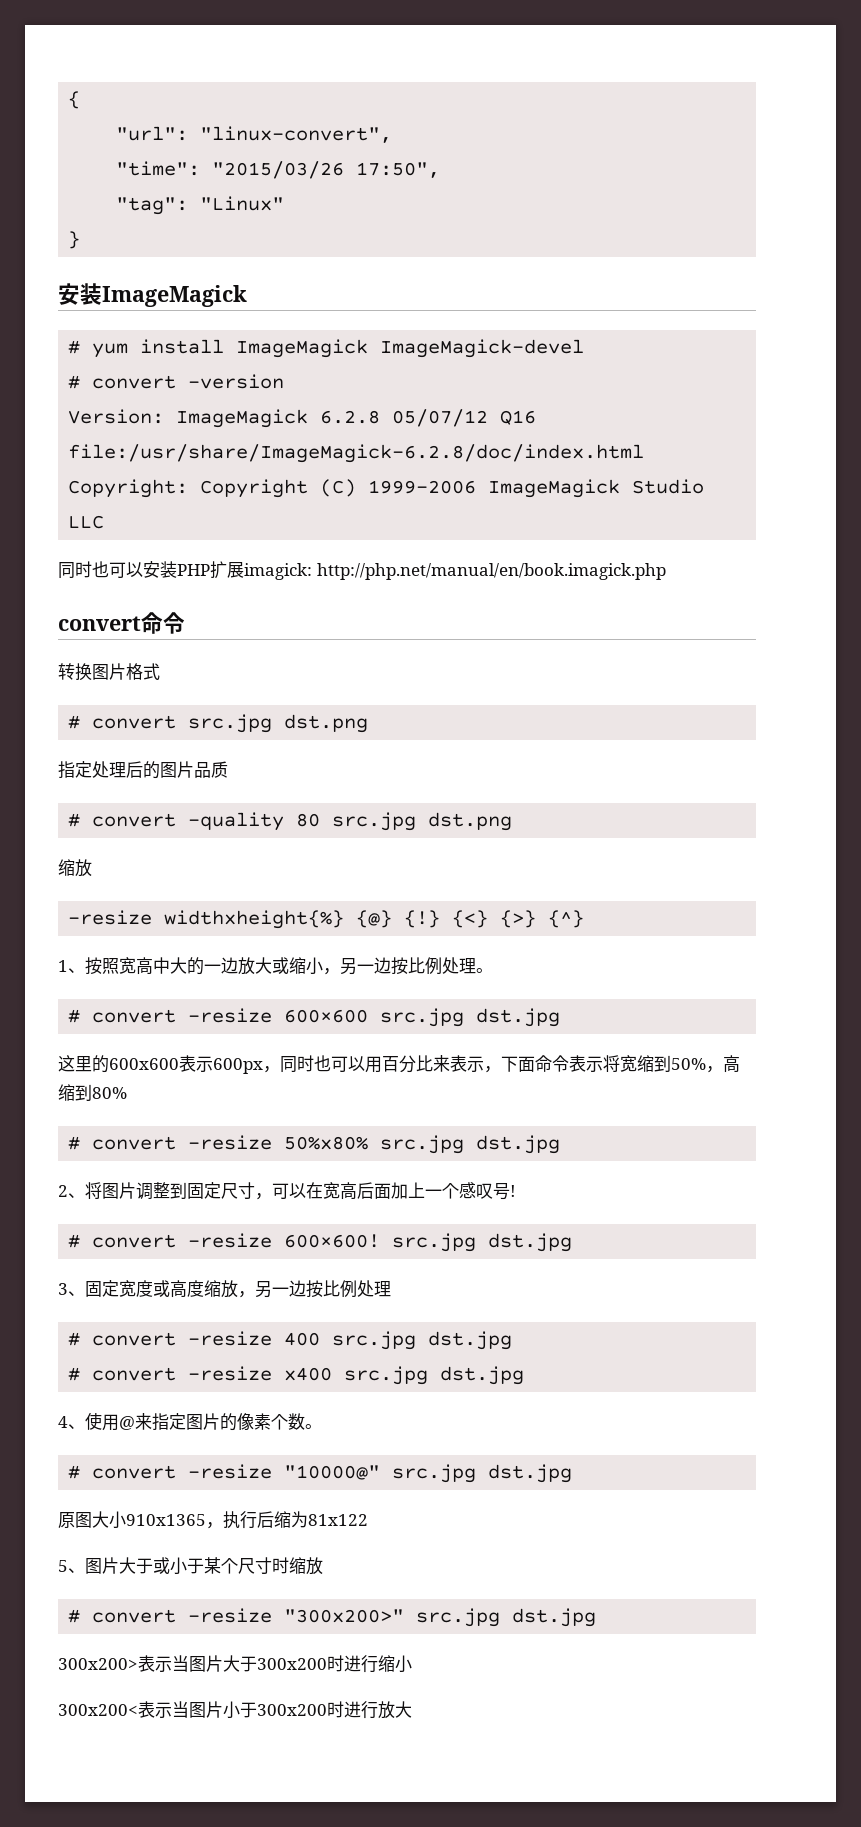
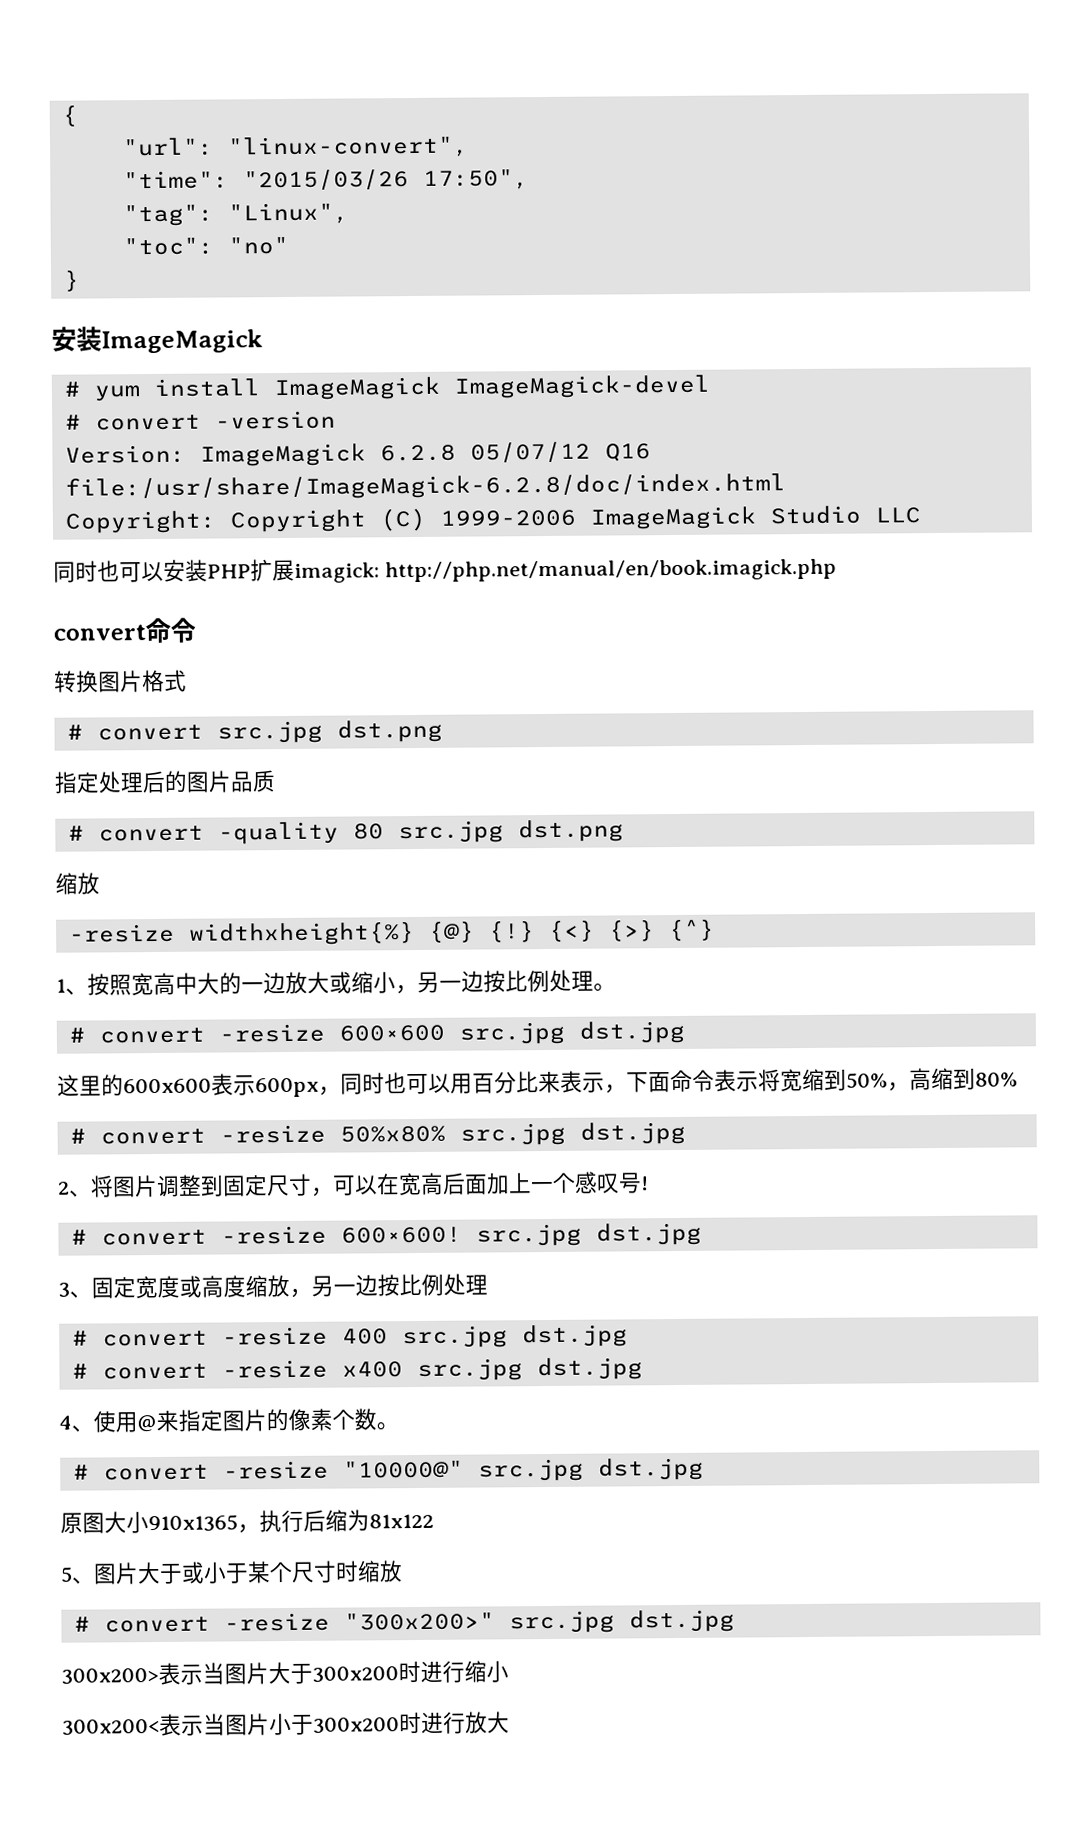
- "tag": "Linux"
+ "tag": "Linux",
+ "toc": "no"

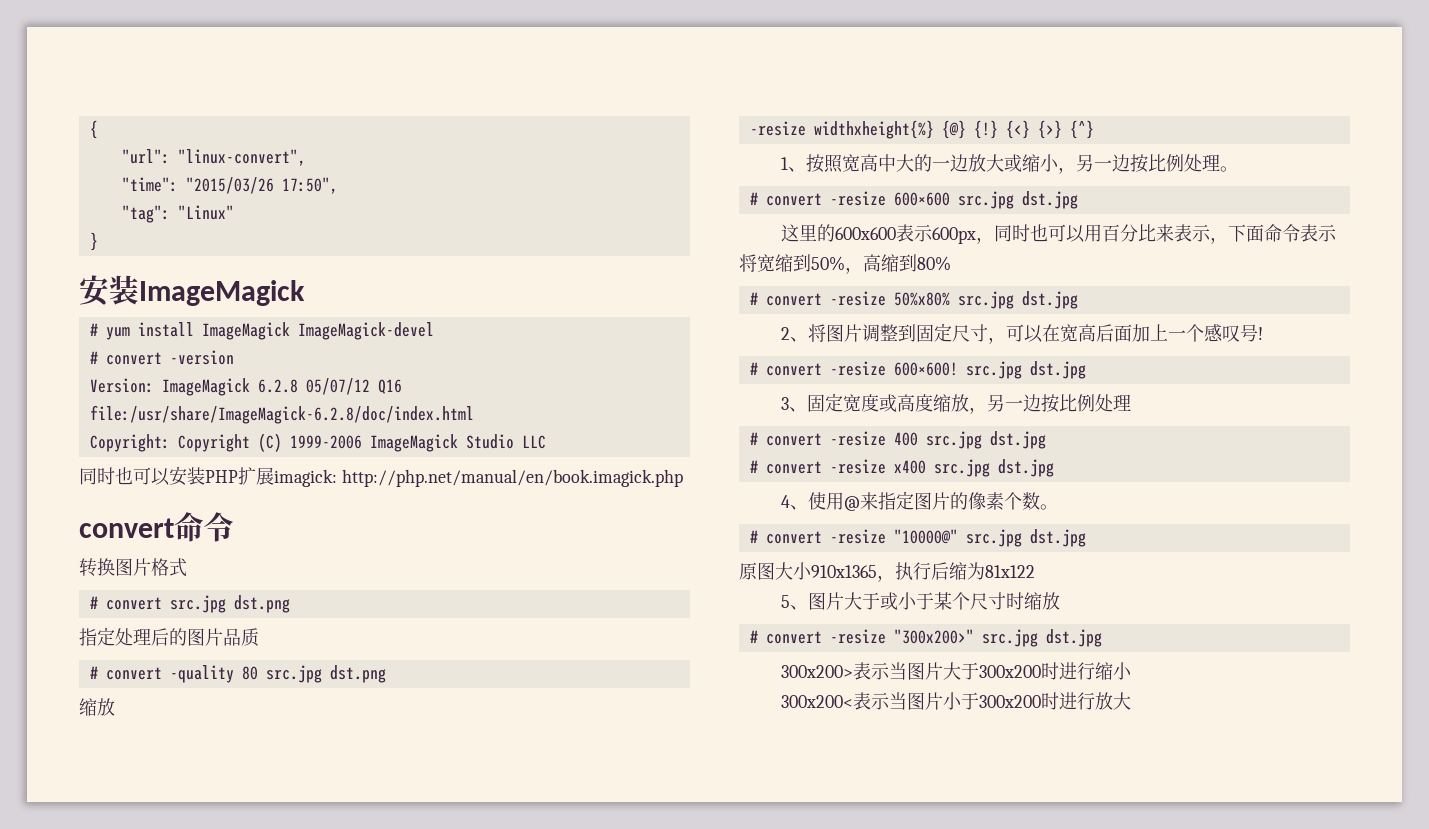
- "tag": "Linux",
- "toc": "no"
+ "tag": "Linux"

